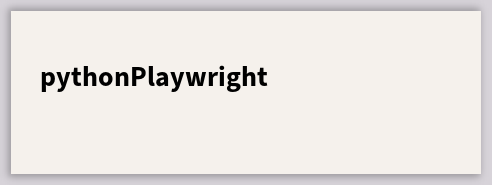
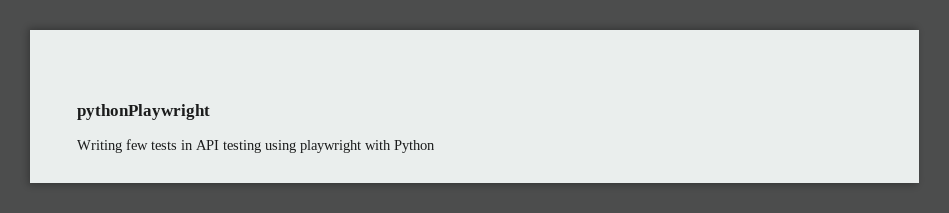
+ Writing few tests in API testing using playwright with Python

